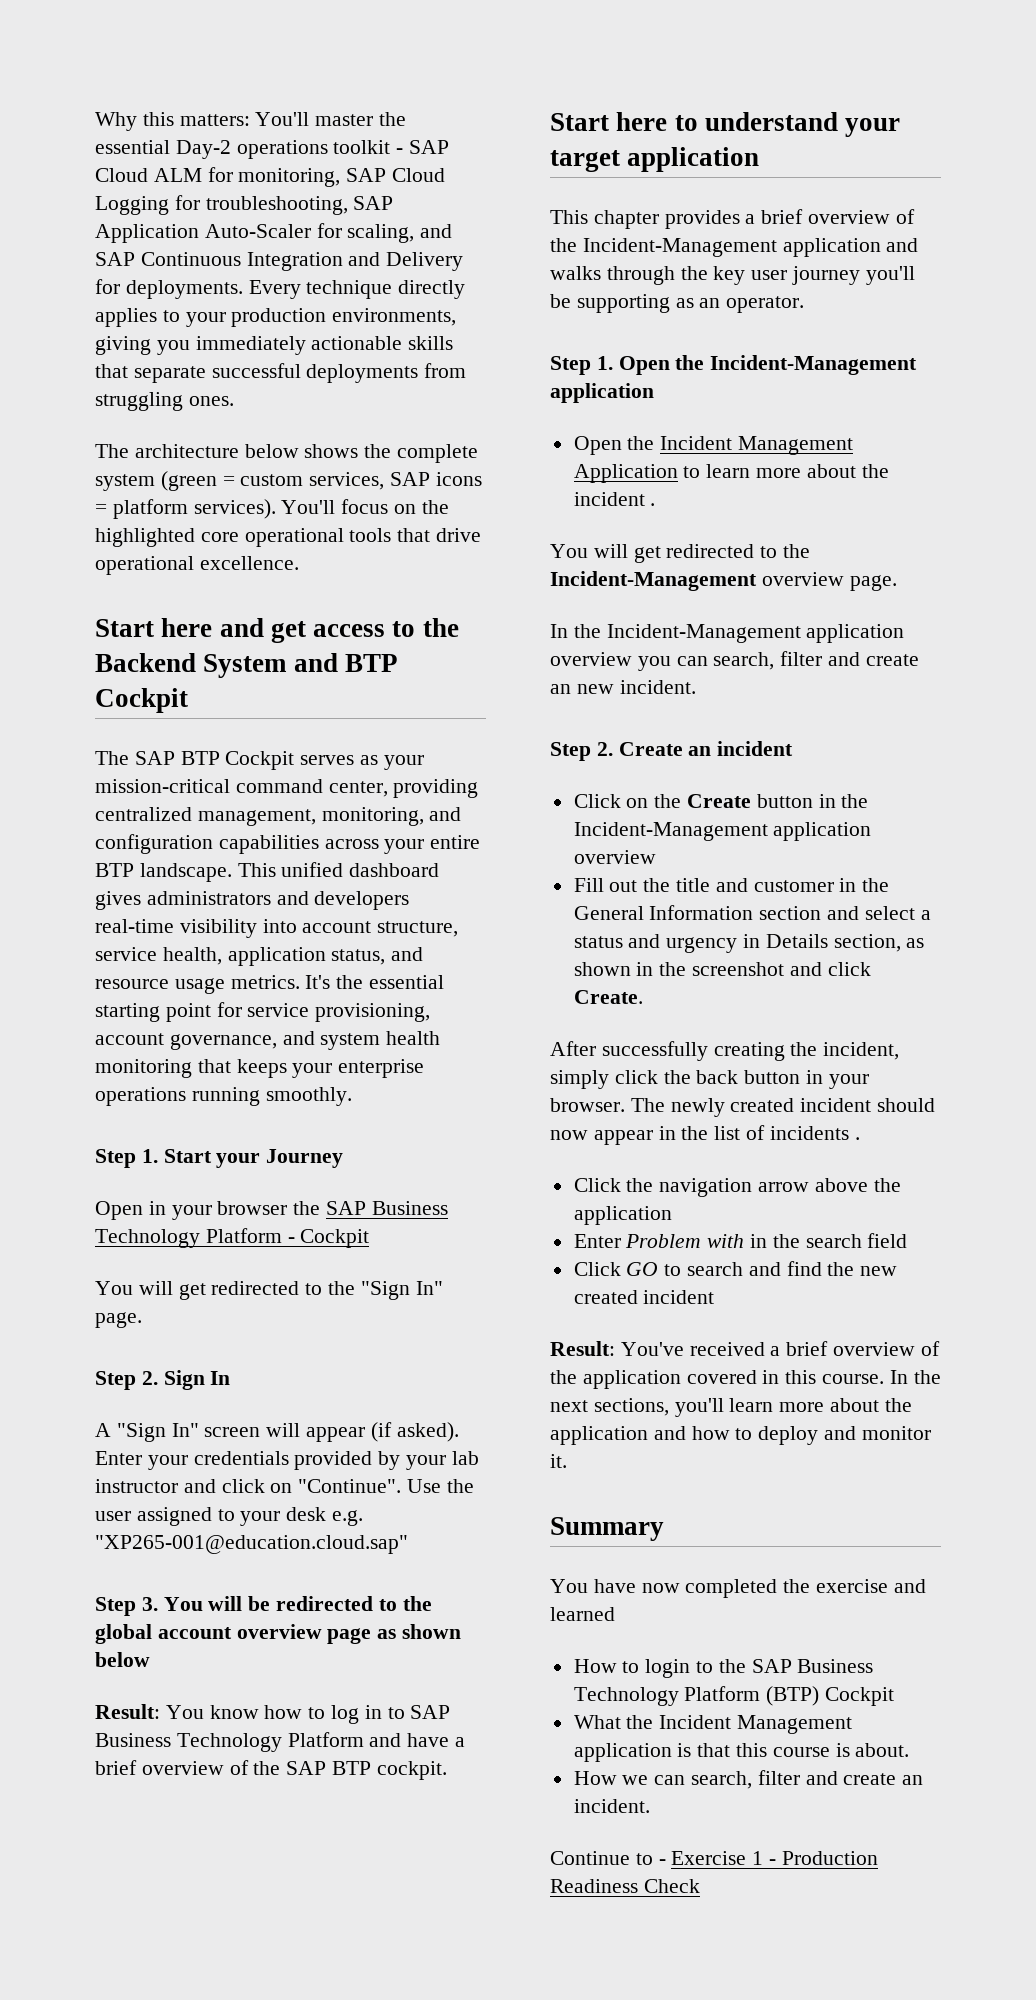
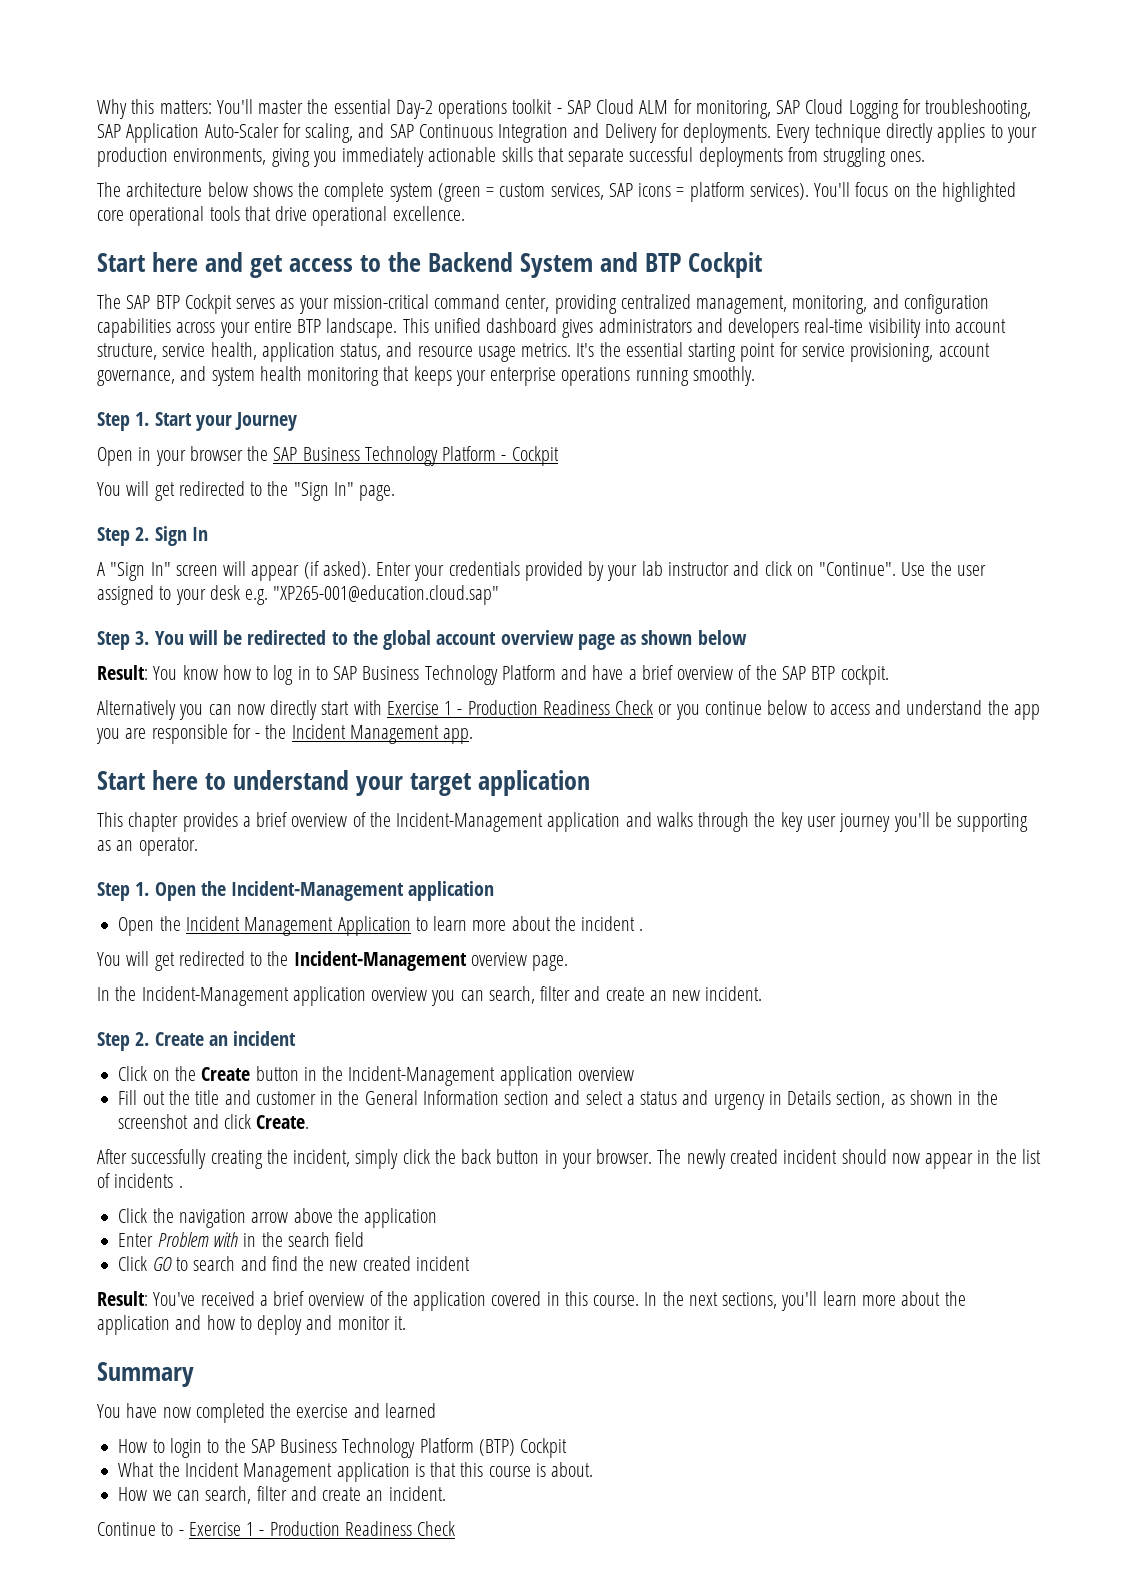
+ Alternatively you can now directly start with Exercise 1 - Production Readiness Check or you continue below to access and understand the app you are responsible for - the Incident Management app.

